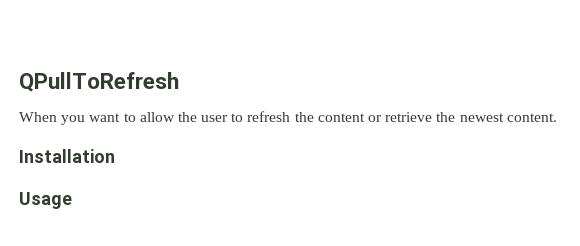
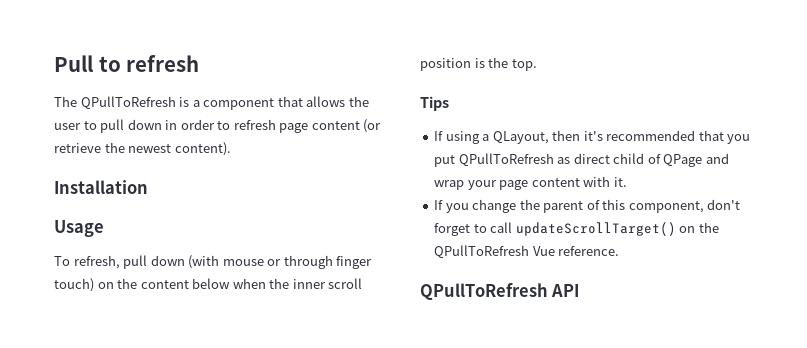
- QPullToRefresh
- When you want to allow the user to refresh the content or retrieve the newest content.
+ Pull to refresh
+ The QPullToRefresh is a component that allows the user to pull down in order to refresh page content (or retrieve the newest content).
+ To refresh, pull down (with mouse or through finger touch) on the content below when the inner scroll position is the top.
+ Tips
+ If using a QLayout, then it's recommended that you put QPullToRefresh as direct child of QPage and wrap your page content with it.
+ If you change the parent of this component, don't forget to call updateScrollTarget() on the QPullToRefresh Vue reference.
+ QPullToRefresh API

